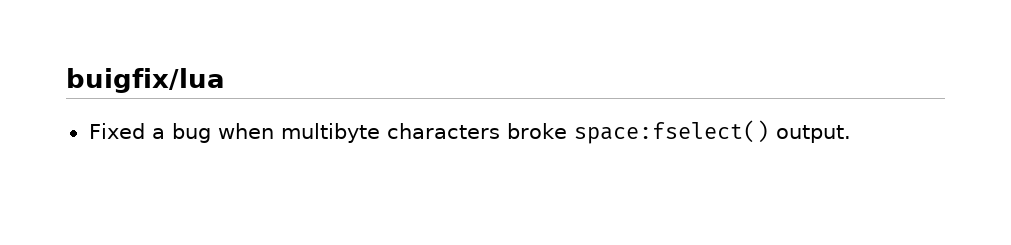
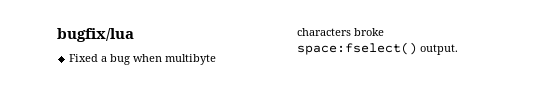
- buigfix/lua
+ bugfix/lua

